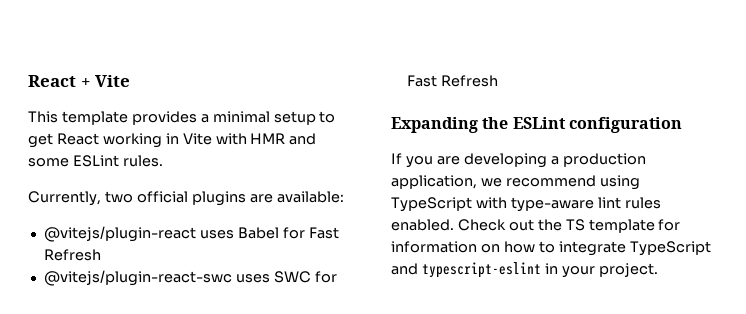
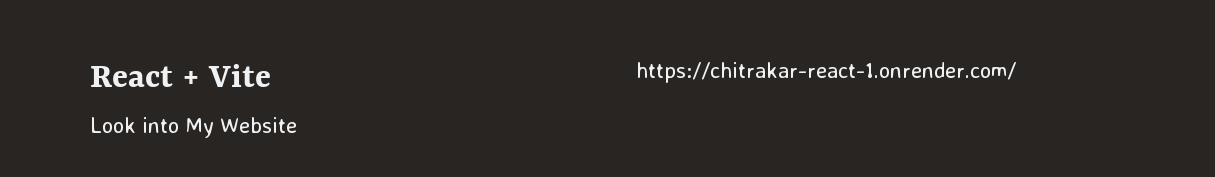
- This template provides a minimal setup to get React working in Vite with HMR and some ESLint rules.
- Currently, two official plugins are available:
- @vitejs/plugin-react uses Babel for Fast Refresh
- @vitejs/plugin-react-swc uses SWC for Fast Refresh
- Expanding the ESLint configuration
- If you are developing a production application, we recommend using TypeScript with type-aware lint rules enabled. Check out the TS template for information on how to integrate TypeScript and typescript-eslint in your project.
+ Look into My Website https://chitrakar-react-1.onrender.com/

